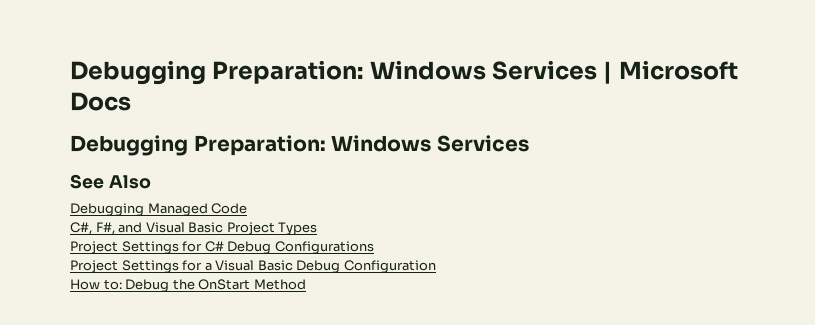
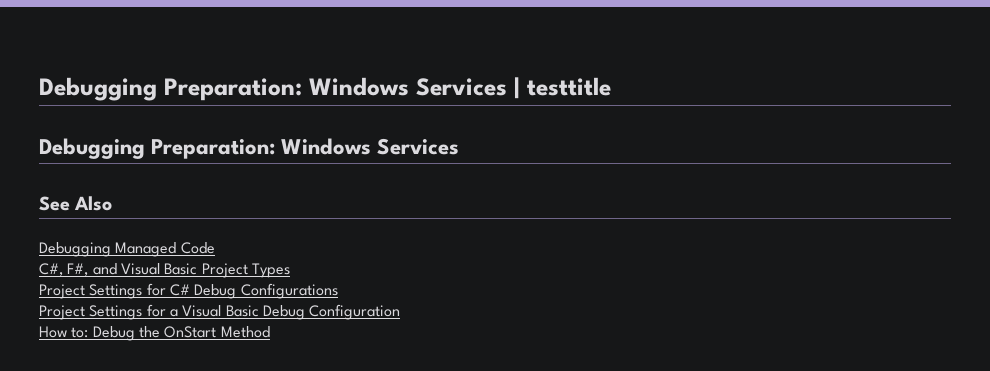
- Debugging Preparation: Windows Services | Microsoft Docs
+ Debugging Preparation: Windows Services | testtitle

